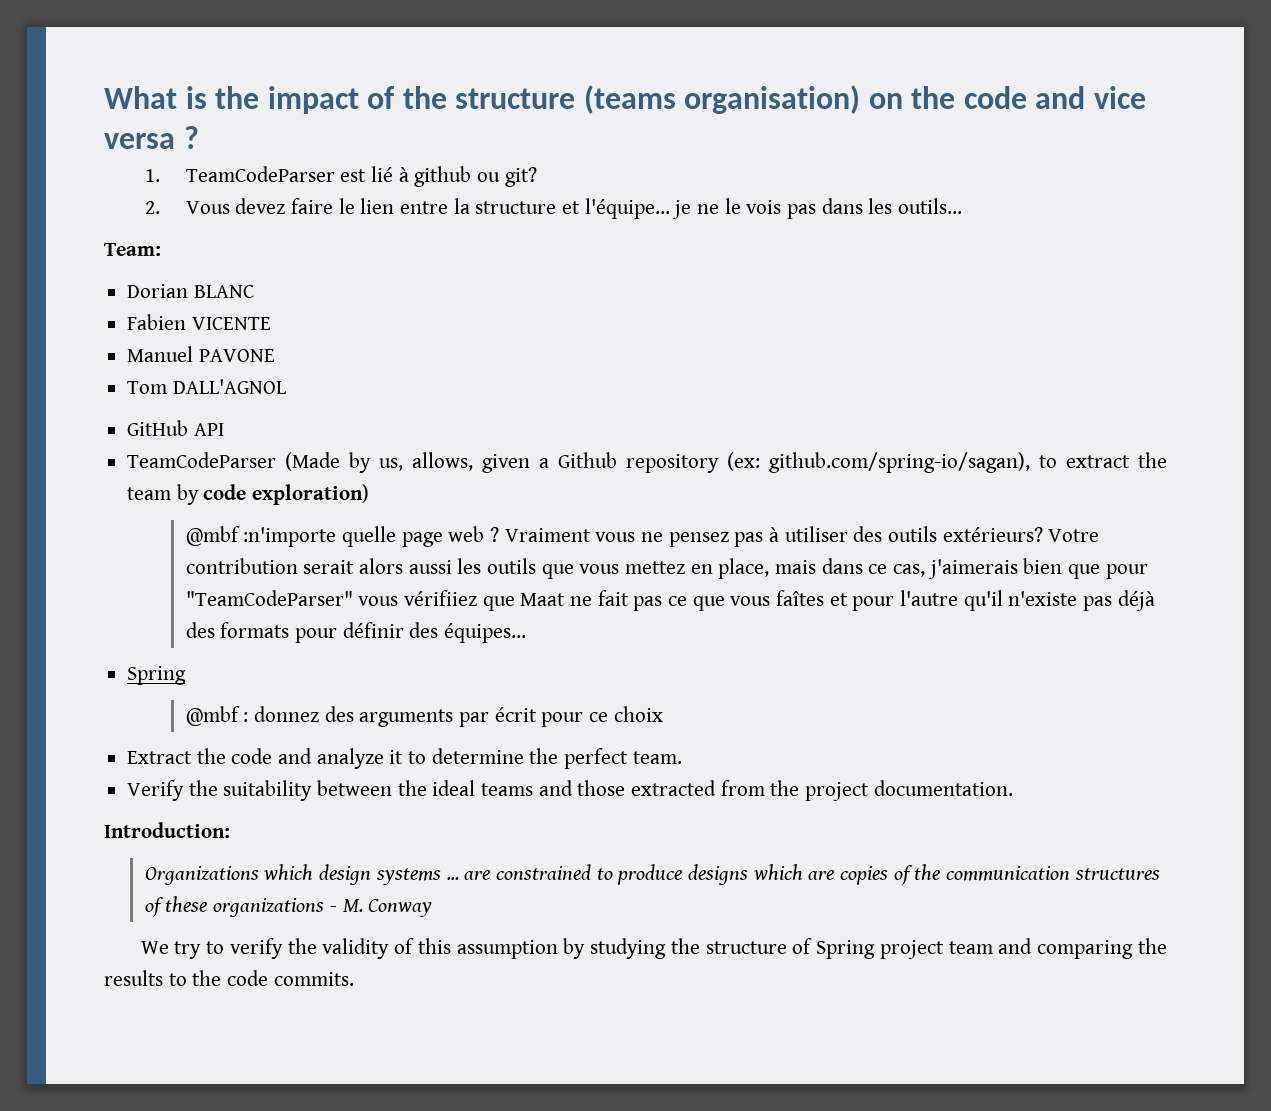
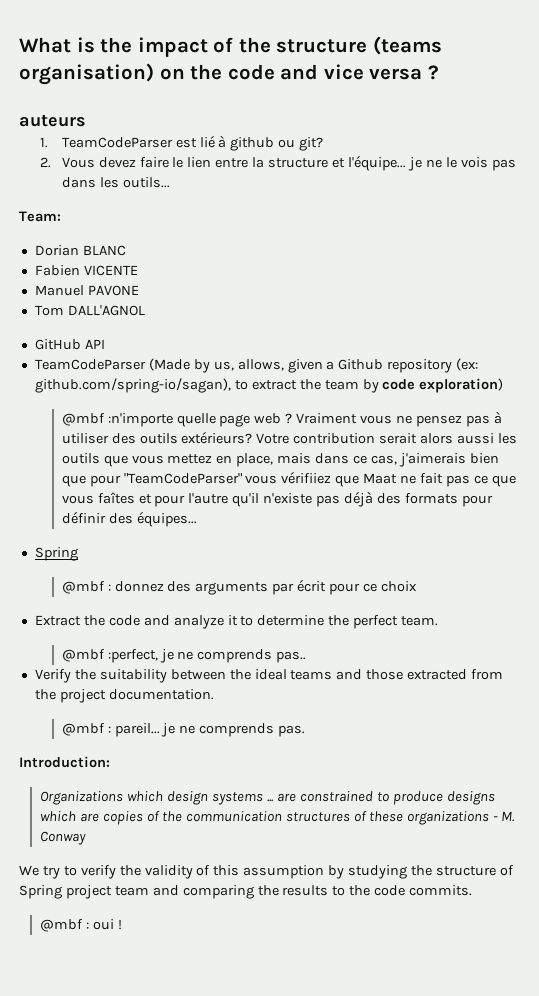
+ auteurs
+ @mbf :perfect, je ne comprends pas..
+ @mbf : pareil... je ne comprends pas.
+ @mbf : oui !

